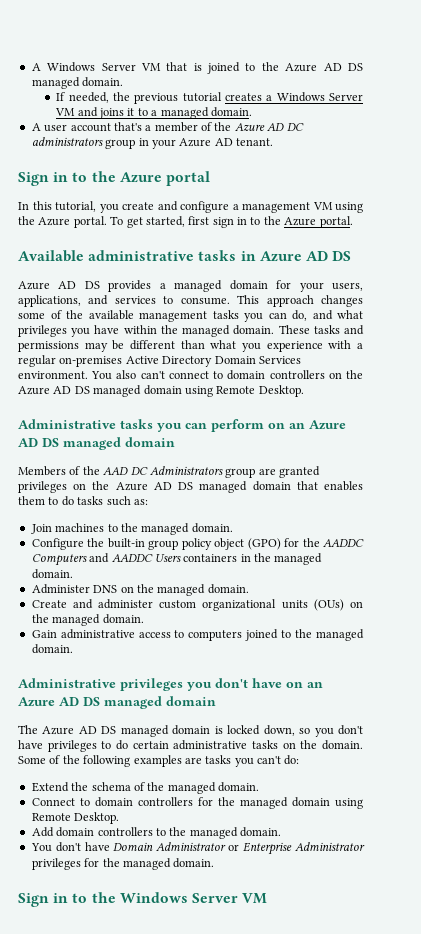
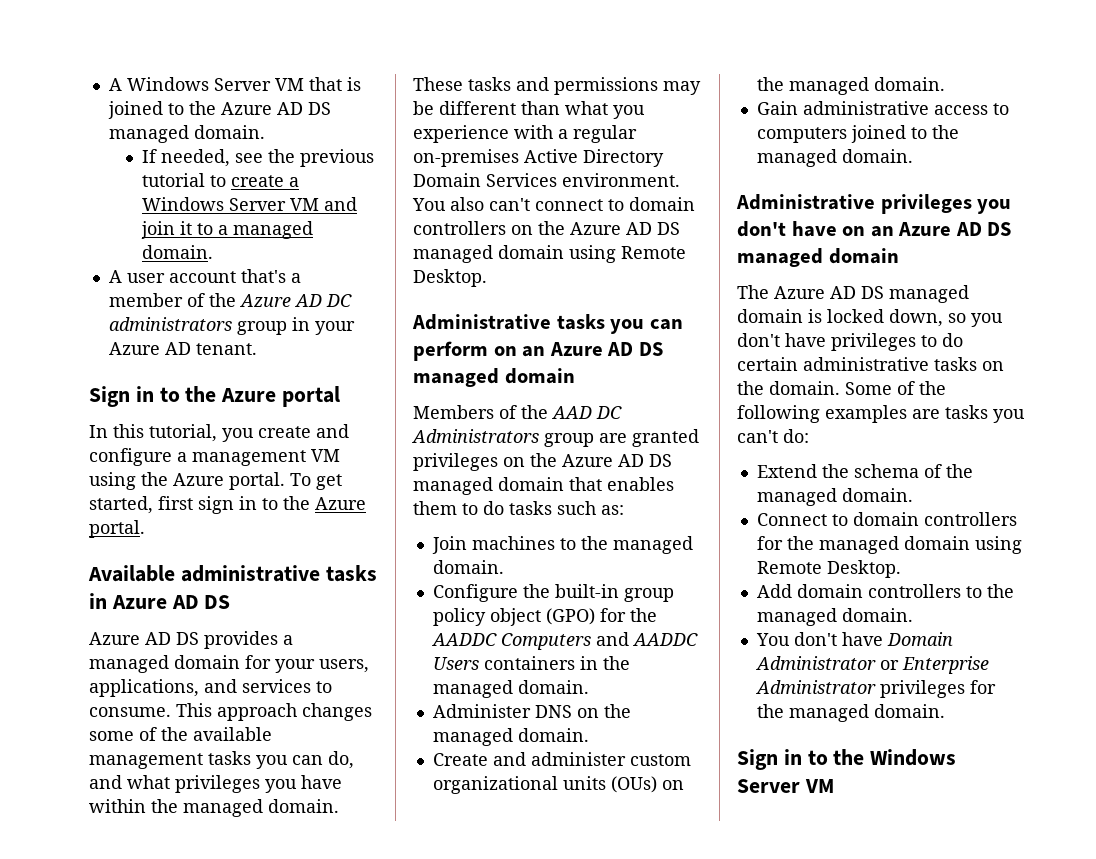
- If needed, the previous tutorial creates a Windows Server VM and joins it to a managed domain.
+ If needed, see the previous tutorial to create a Windows Server VM and join it to a managed domain.

